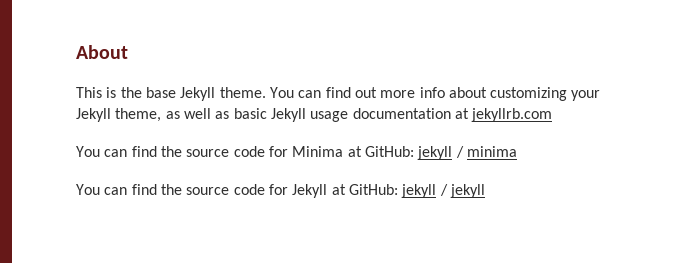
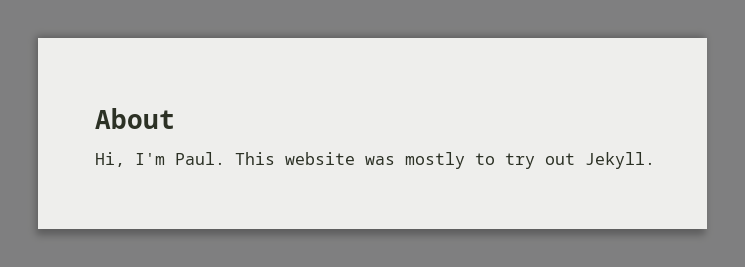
- This is the base Jekyll theme. You can find out more info about customizing your Jekyll theme, as well as basic Jekyll usage documentation at jekyllrb.com
- You can find the source code for Minima at GitHub: jekyll / minima
- You can find the source code for Jekyll at GitHub: jekyll / jekyll
+ Hi, I'm Paul. This website was mostly to try out Jekyll.

